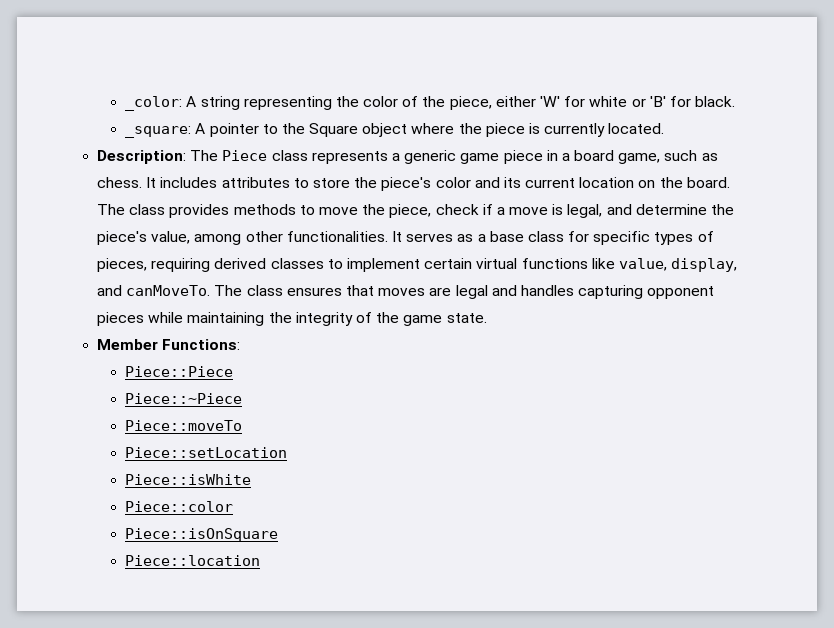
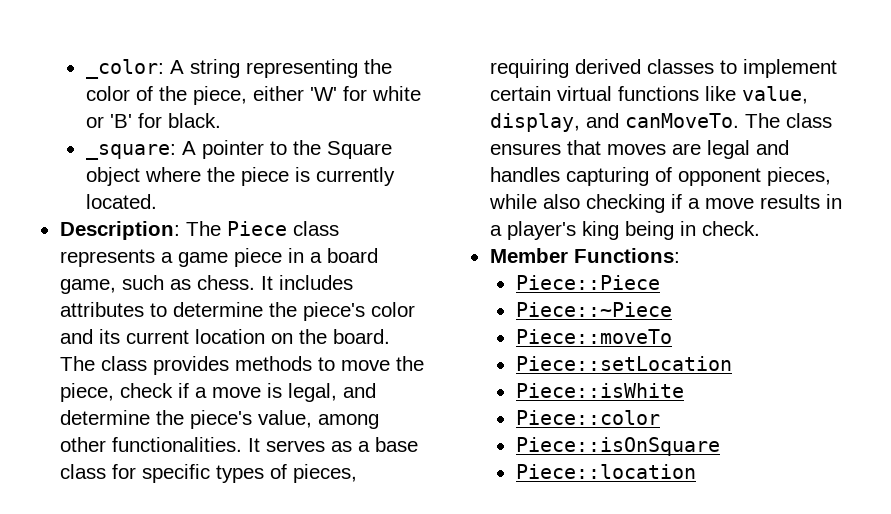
- Description: The Piece class represents a generic game piece in a board game, such as chess.
+ Description: The Piece class represents a game piece in a board game, such as chess.
- It includes attributes to store the piece's color and its current location on the board.
+ It includes attributes to determine the piece's color and its current location on the board.
- The class ensures that moves are legal and handles capturing opponent pieces while maintaining the integrity of the game state.
+ The class ensures that moves are legal and handles capturing of opponent pieces, while also checking if a move results in a player's king being in check.

